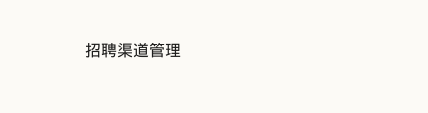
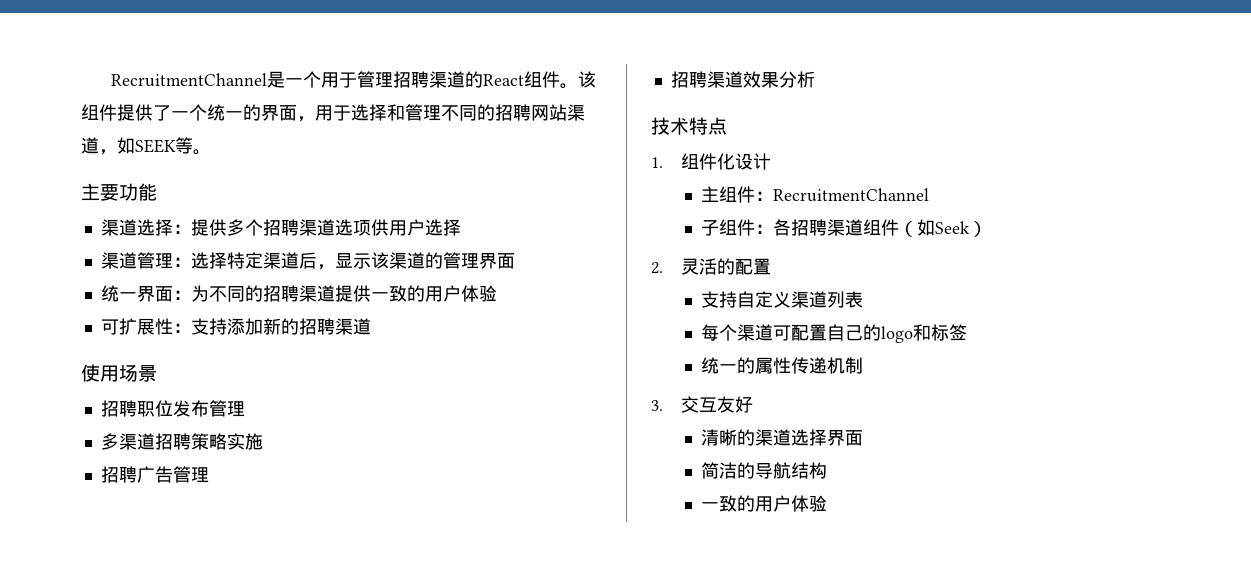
- 招聘渠道管理
+ RecruitmentChannel是一个用于管理招聘渠道的React组件。该组件提供了一个统一的界面，用于选择和管理不同的招聘网站渠道，如SEEK等。
+ 主要功能
+ 渠道选择：提供多个招聘渠道选项供用户选择
+ 渠道管理：选择特定渠道后，显示该渠道的管理界面
+ 统一界面：为不同的招聘渠道提供一致的用户体验
+ 可扩展性：支持添加新的招聘渠道
+ 使用场景
+ 招聘职位发布管理
+ 多渠道招聘策略实施
+ 招聘广告管理
+ 招聘渠道效果分析
+ 技术特点
+ 1.组件化设计
+ 主组件：RecruitmentChannel
+ 子组件：各招聘渠道组件（如Seek）
+ 2.灵活的配置
+ 支持自定义渠道列表
+ 每个渠道可配置自己的logo和标签
+ 统一的属性传递机制
+ 3.交互友好
+ 清晰的渠道选择界面
+ 简洁的导航结构
+ 一致的用户体验

